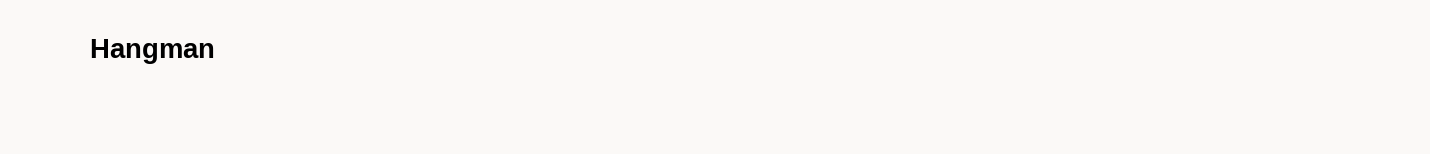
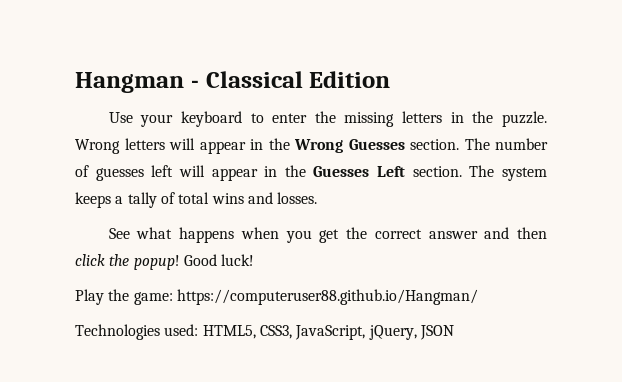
- Hangman
+ Hangman - Classical Edition
+ Use your keyboard to enter the missing letters in the puzzle. Wrong letters will appear in the Wrong Guesses section. The number of guesses left will appear in the Guesses Left section. The system keeps a tally of total wins and losses.
+ See what happens when you get the correct answer and then click the popup! Good luck!
+ Play the game: https://computeruser88.github.io/Hangman/
+ Technologies used: HTML5, CSS3, JavaScript, jQuery, JSON

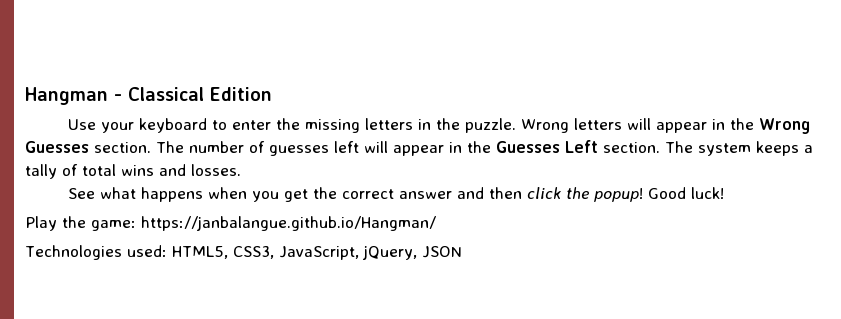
- Play the game: https://computeruser88.github.io/Hangman/
+ Play the game: https://janbalangue.github.io/Hangman/

